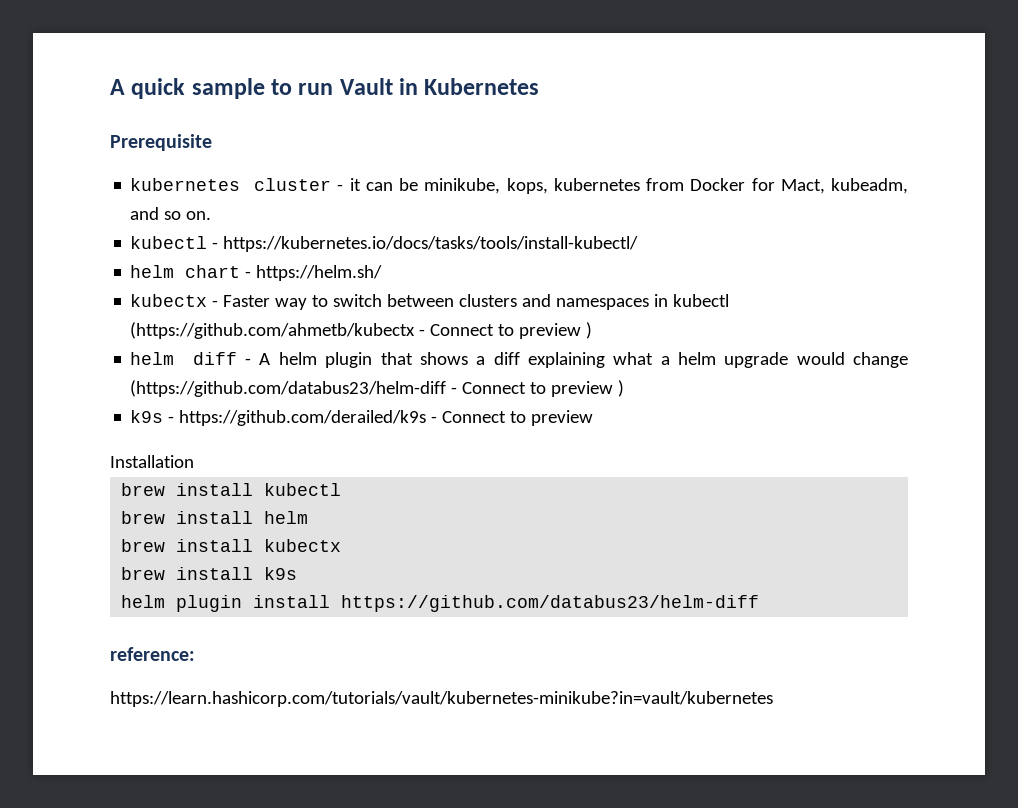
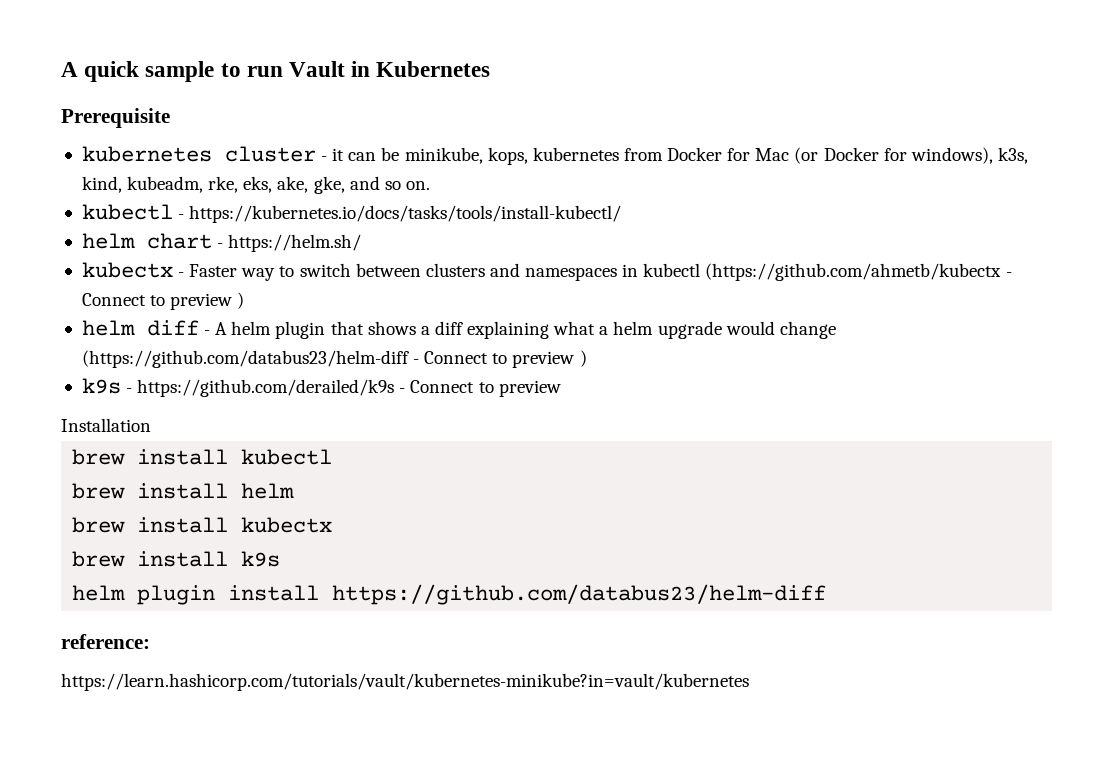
- kubernetes cluster - it can be minikube, kops, kubernetes from Docker for Mact, kubeadm, and so on.
+ kubernetes cluster - it can be minikube, kops, kubernetes from Docker for Mac (or Docker for windows), k3s, kind, kubeadm, rke, eks, ake, gke, and so on.

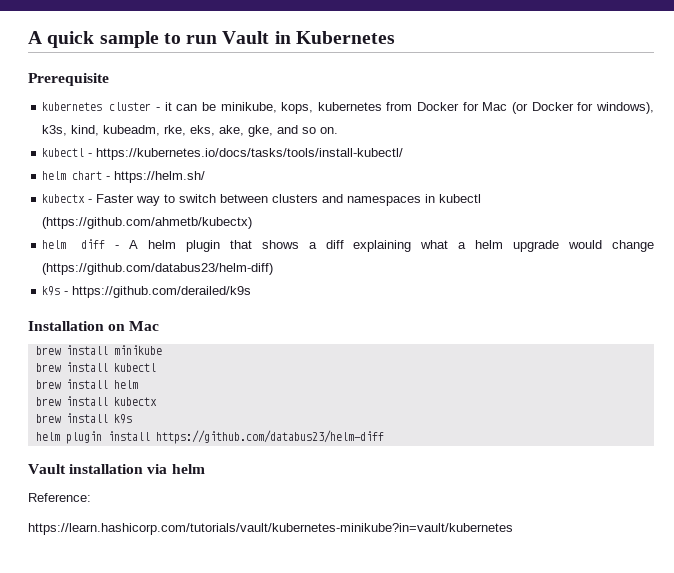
- kubectx - Faster way to switch between clusters and namespaces in kubectl (https://github.com/ahmetb/kubectx - Connect to preview )
+ kubectx - Faster way to switch between clusters and namespaces in kubectl (https://github.com/ahmetb/kubectx)
- helm diff - A helm plugin that shows a diff explaining what a helm upgrade would change (https://github.com/databus23/helm-diff - Connect to preview )
- k9s - https://github.com/derailed/k9s - Connect to preview
- Installation
+ helm diff - A helm plugin that shows a diff explaining what a helm upgrade would change (https://github.com/databus23/helm-diff)
+ k9s - https://github.com/derailed/k9s
+ Installation on Mac
+ brew install minikube
- reference:
+ Vault installation via helm
+ Reference:

